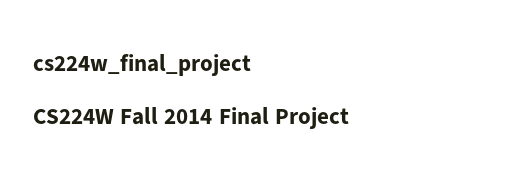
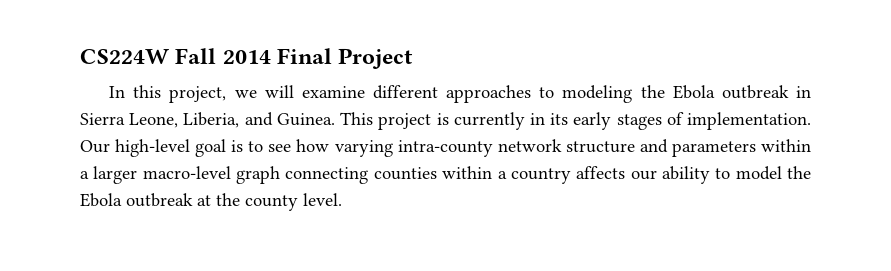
- cs224w_final_project
+ In this project, we will examine different approaches to modeling the Ebola outbreak in Sierra Leone, Liberia, and Guinea. This project is currently in its early stages of implementation. Our high-level goal is to see how varying intra-county network structure and parameters within a larger macro-level graph connecting counties within a country affects our ability to model the Ebola outbreak at the county level.

